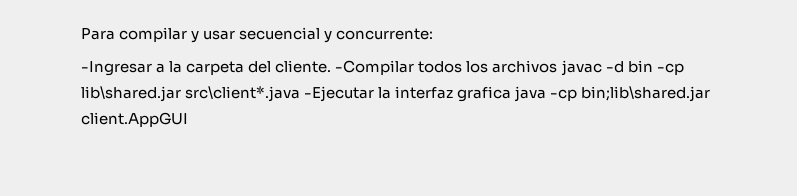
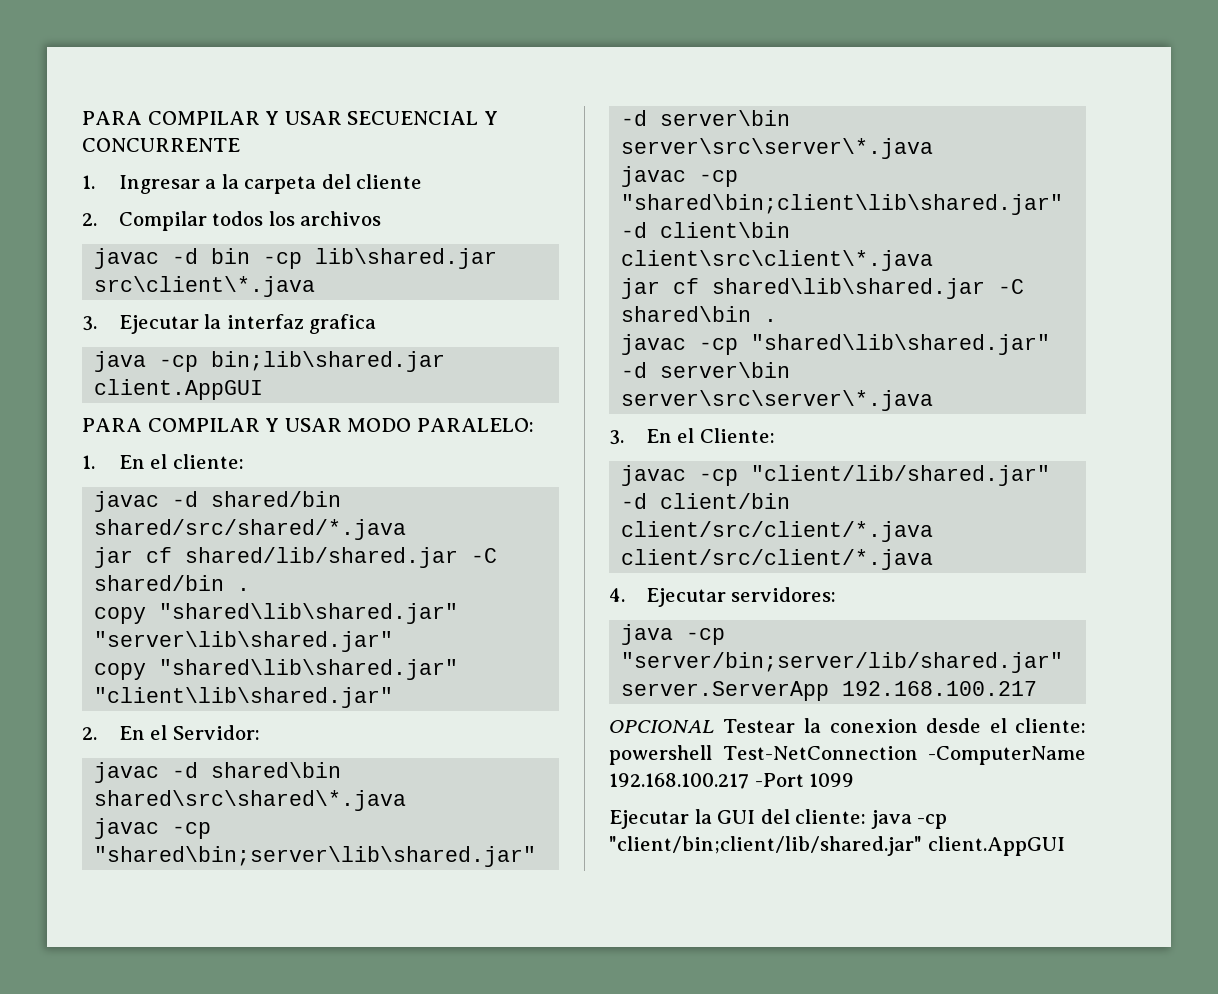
- Para compilar y usar secuencial y concurrente:
- -Ingresar a la carpeta del cliente. -Compilar todos los archivos javac -d bin -cp lib\shared.jar src\client*.java -Ejecutar la interfaz grafica java -cp bin;lib\shared.jar client.AppGUI
+ PARA COMPILAR Y USAR SECUENCIAL Y CONCURRENTE
+ 1. Ingresar a la carpeta del cliente
+ 2. Compilar todos los archivos
+ javac -d bin -cp lib\shared.jar src\client\*.java
+ 3. Ejecutar la interfaz grafica
+ java -cp bin;lib\shared.jar client.AppGUI
+ PARA COMPILAR Y USAR MODO PARALELO:
+ 1. En el cliente:
+ javac -d shared/bin shared/src/shared/*.java
+ jar cf shared/lib/shared.jar -C shared/bin .
+ copy "shared\lib\shared.jar" "server\lib\shared.jar"
+ copy "shared\lib\shared.jar" "client\lib\shared.jar"
+ 2. En el Servidor:
+ javac -d shared\bin shared\src\shared\*.java
+ javac -cp "shared\bin;server\lib\shared.jar" -d server\bin server\src\server\*.java
+ javac -cp "shared\bin;client\lib\shared.jar" -d client\bin client\src\client\*.java
+ jar cf shared\lib\shared.jar -C shared\bin .
+ javac -cp "shared\lib\shared.jar" -d server\bin server\src\server\*.java
+ 3. En el Cliente:
+ javac -cp "client/lib/shared.jar" -d client/bin client/src/client/*.java client/src/client/*.java
+ 4. Ejecutar servidores:
+ java -cp "server/bin;server/lib/shared.jar" server.ServerApp 192.168.100.217
+ OPCIONAL Testear la conexion desde el cliente: powershell Test-NetConnection -ComputerName 192.168.100.217 -Port 1099
+ Ejecutar la GUI del cliente: java -cp "client/bin;client/lib/shared.jar" client.AppGUI

